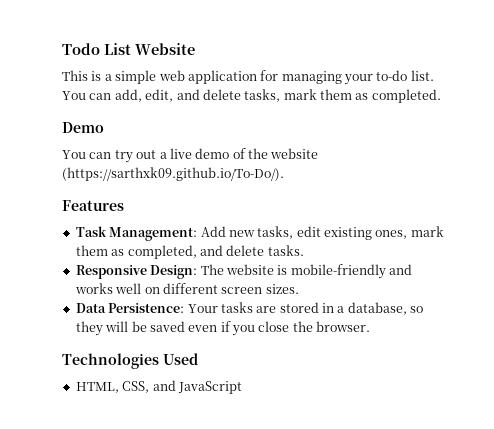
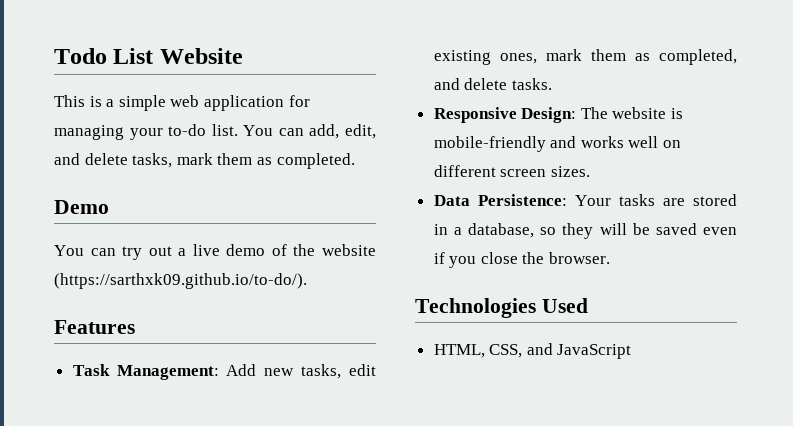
- You can try out a live demo of the website (https://sarthxk09.github.io/To-Do/).
+ You can try out a live demo of the website (https://sarthxk09.github.io/to-do/).

